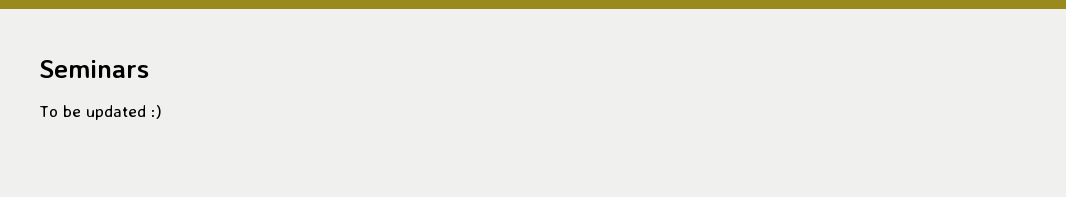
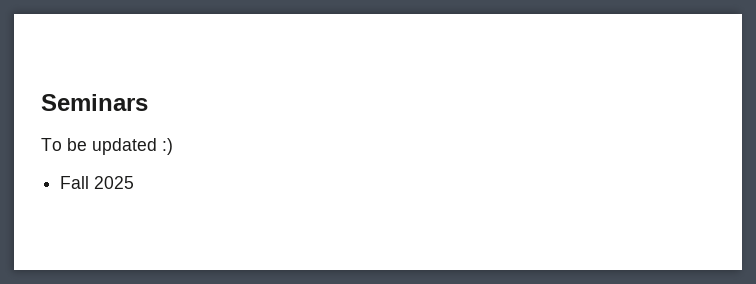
+ Fall 2025

